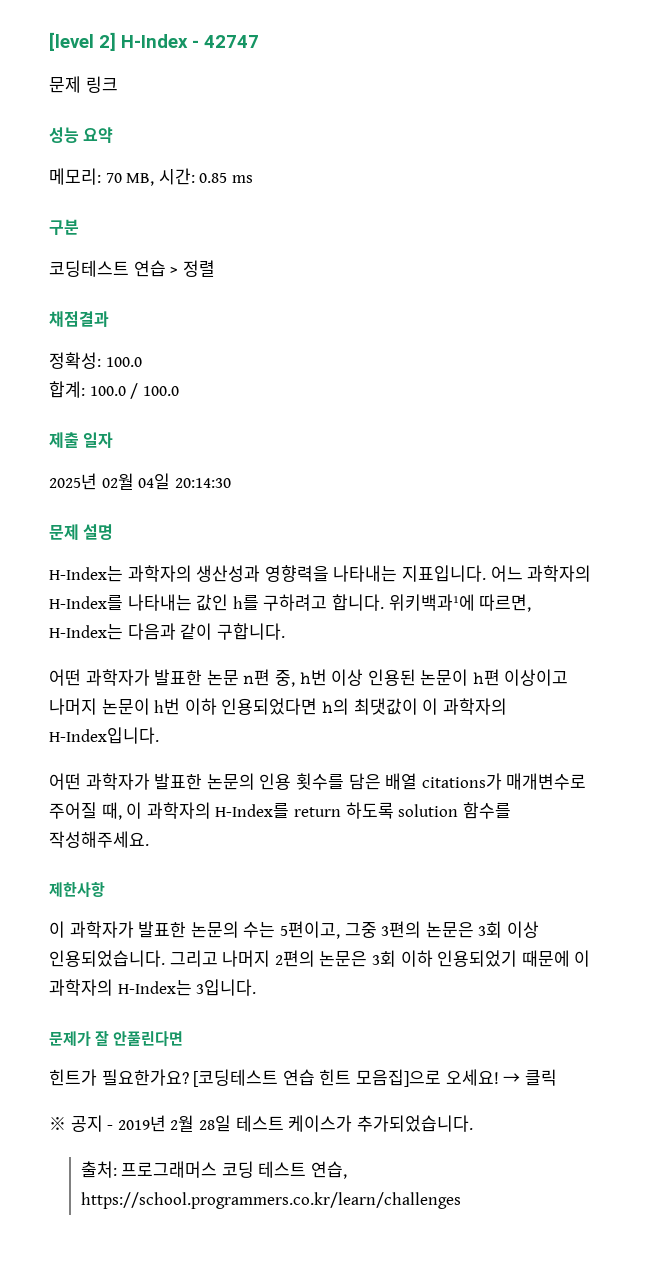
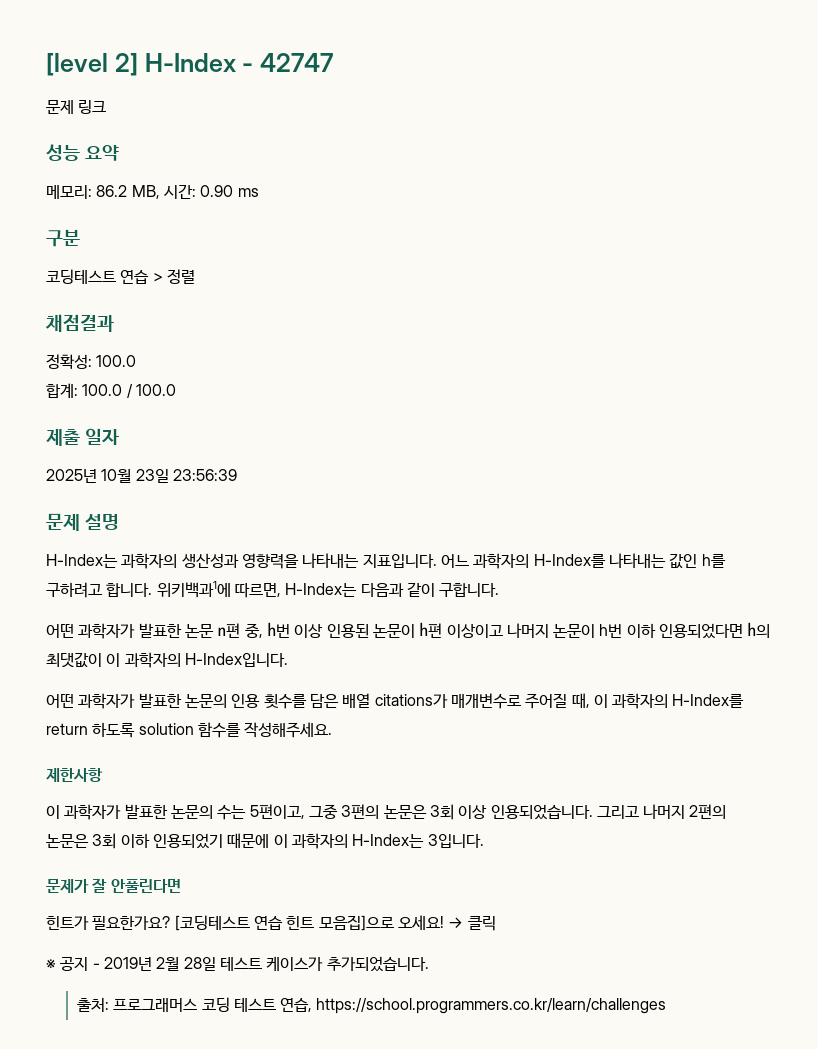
- 메모리: 70 MB, 시간: 0.85 ms
+ 메모리: 86.2 MB, 시간: 0.90 ms
- 2025년 02월 04일 20:14:30
+ 2025년 10월 23일 23:56:39

